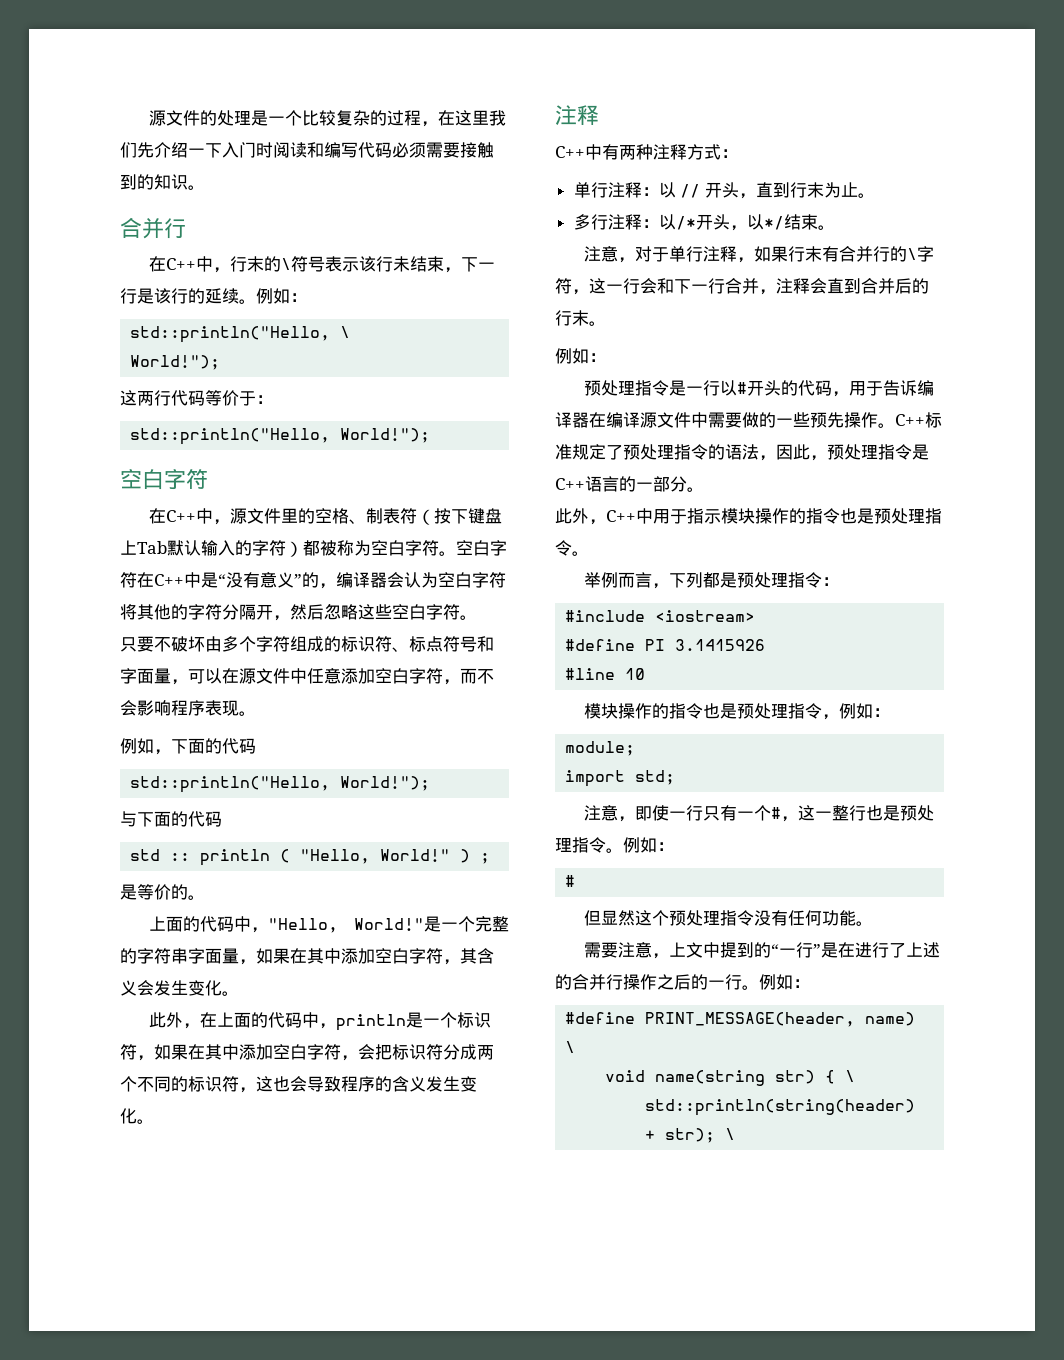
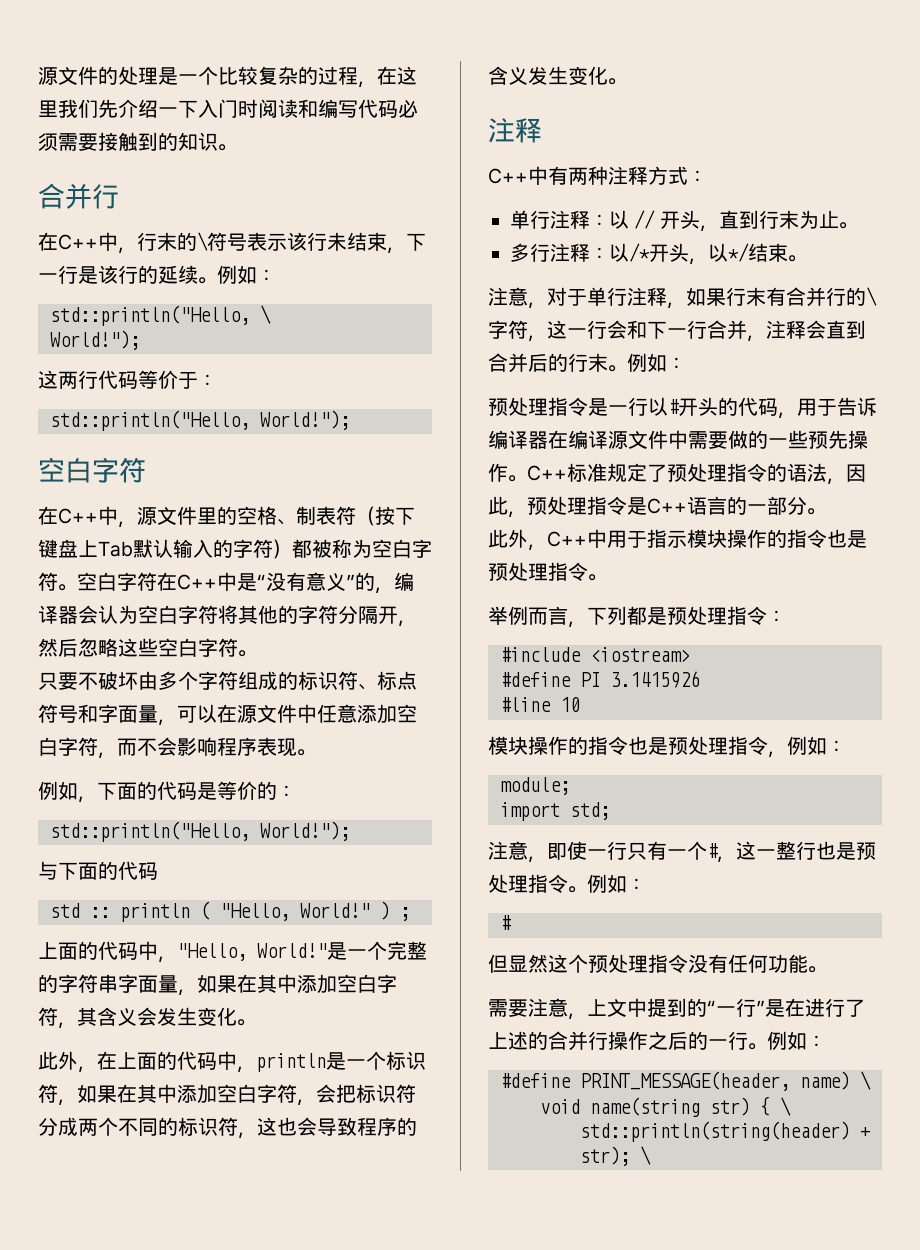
- 例如，下面的代码
+ 例如，下面的代码是等价的：
- 是等价的。
- 注意，对于单行注释，如果行末有合并行的\字符，这一行会和下一行合并，注释会直到合并后的行末。
- 例如：
+ 注意，对于单行注释，如果行末有合并行的\字符，这一行会和下一行合并，注释会直到合并后的行末。例如：

